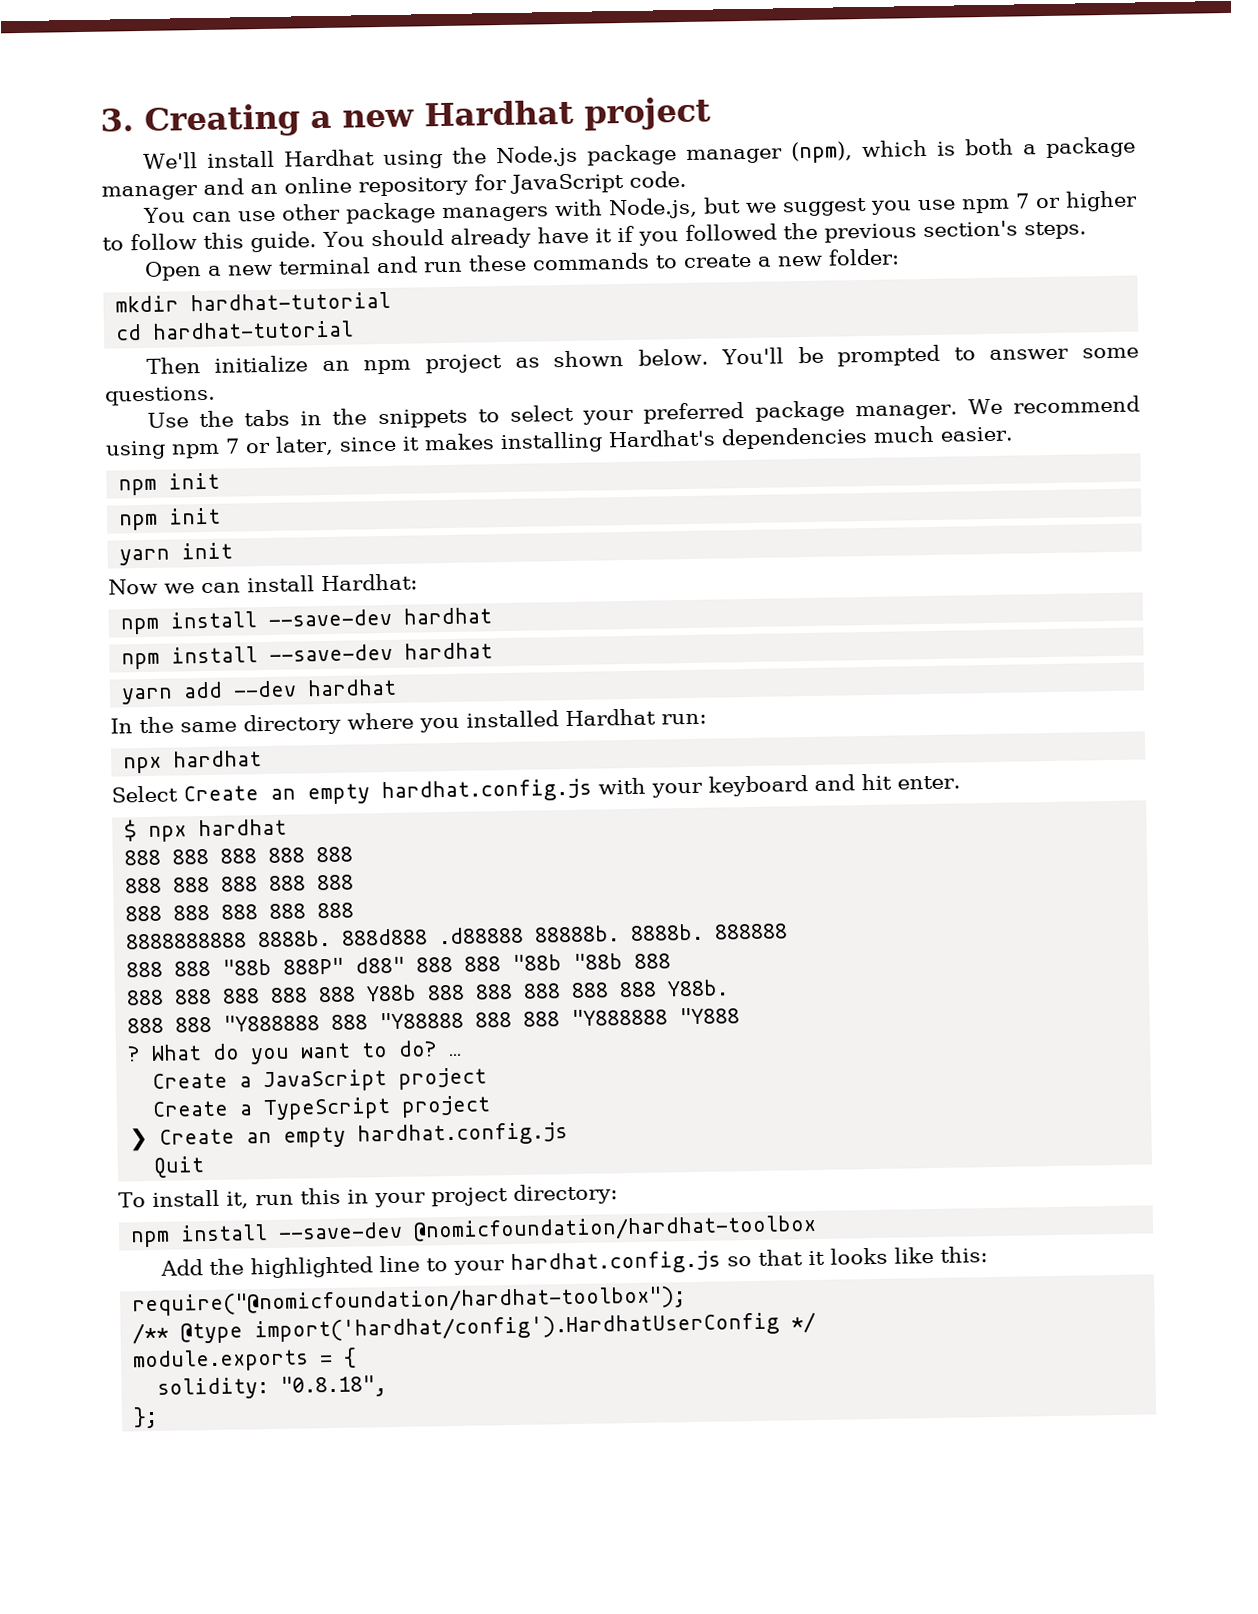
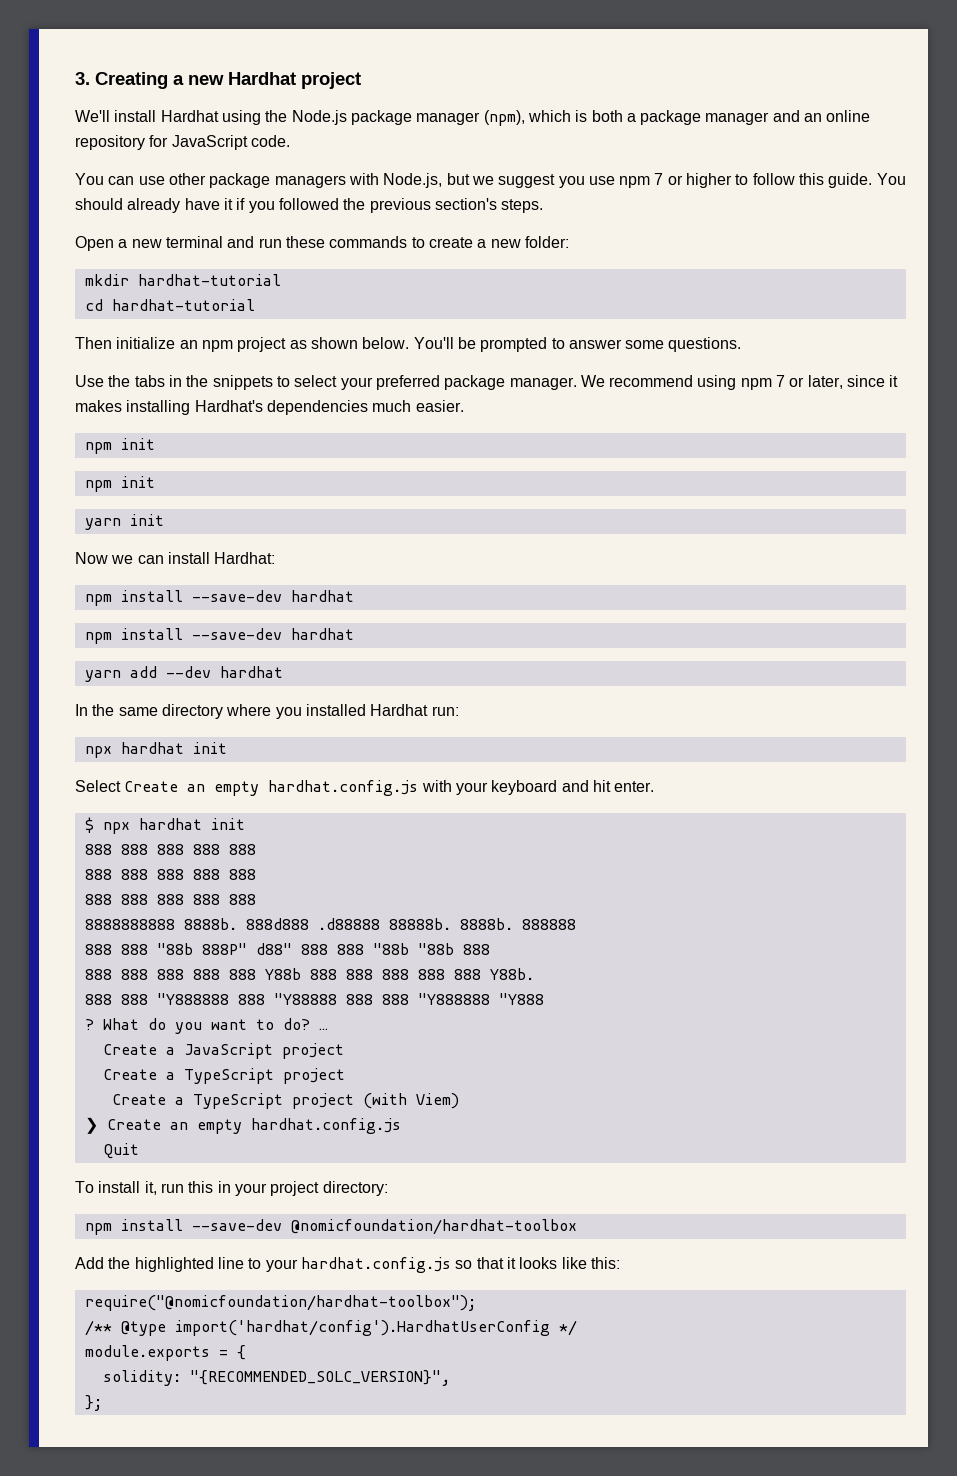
  In the same directory where you installed Hardhat run:
- npx hardhat
+ npx hardhat init
- $ npx hardhat
+ $ npx hardhat init
+ Create a TypeScript project (with Viem)
- solidity: "0.8.18",
+ solidity: "{RECOMMENDED_SOLC_VERSION}",

